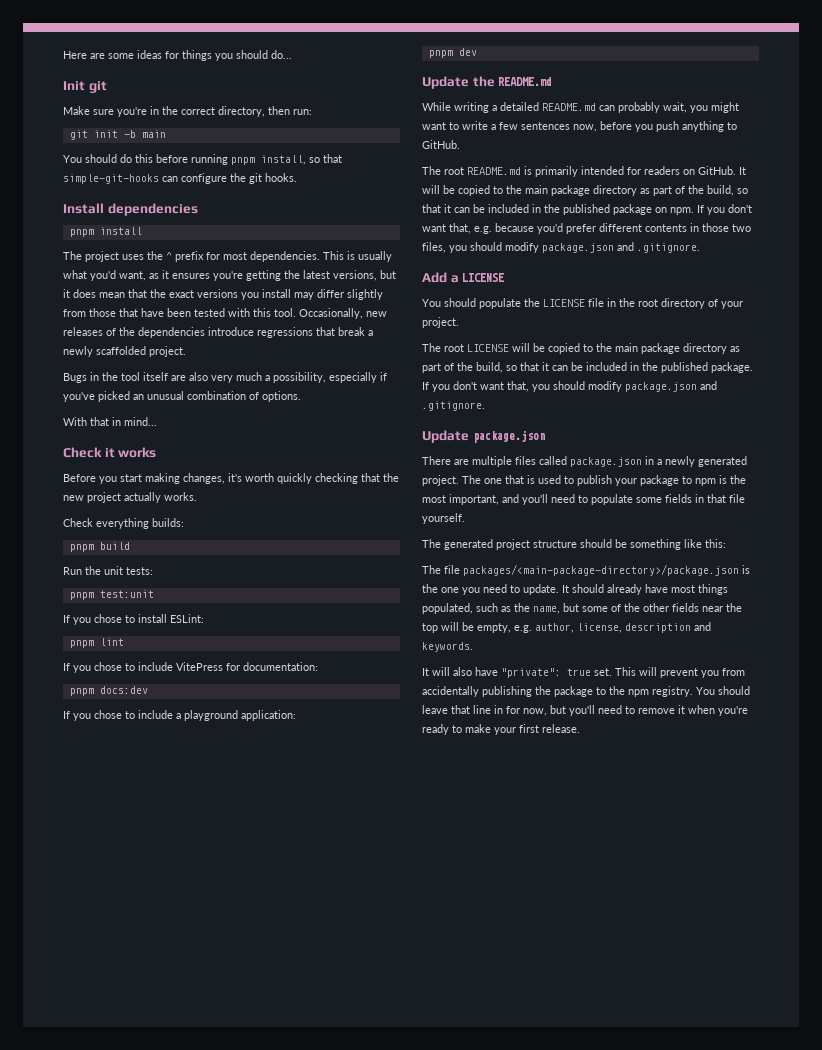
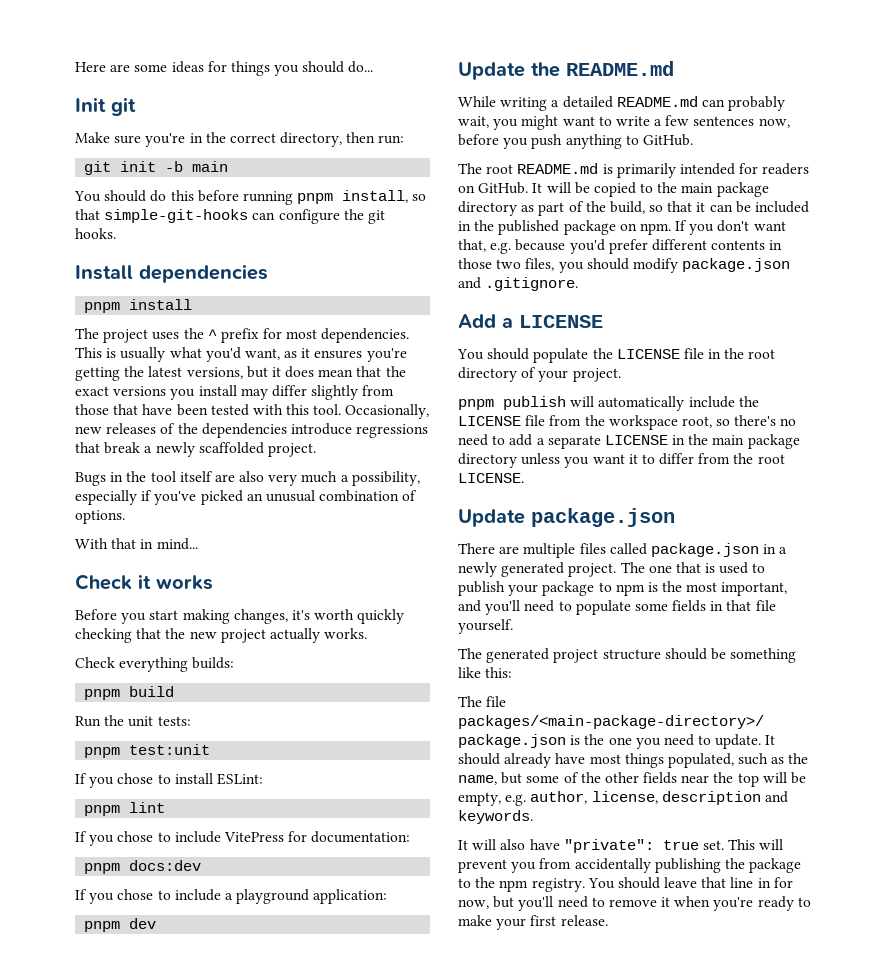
- The root LICENSE will be copied to the main package directory as part of the build, so that it can be included in the published package. If you don't want that, you should modify package.json and .gitignore.
+ pnpm publish will automatically include the LICENSE file from the workspace root, so there's no need to add a separate LICENSE in the main package directory unless you want it to differ from the root LICENSE.

